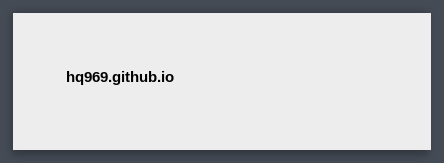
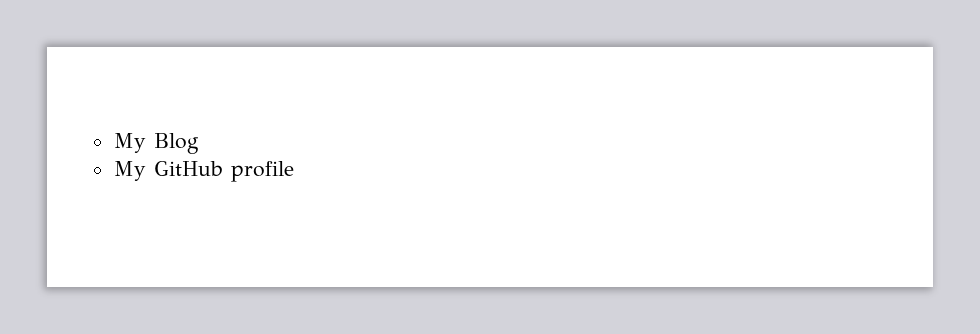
- hq969.github.io
+ My Blog
+ My GitHub profile

